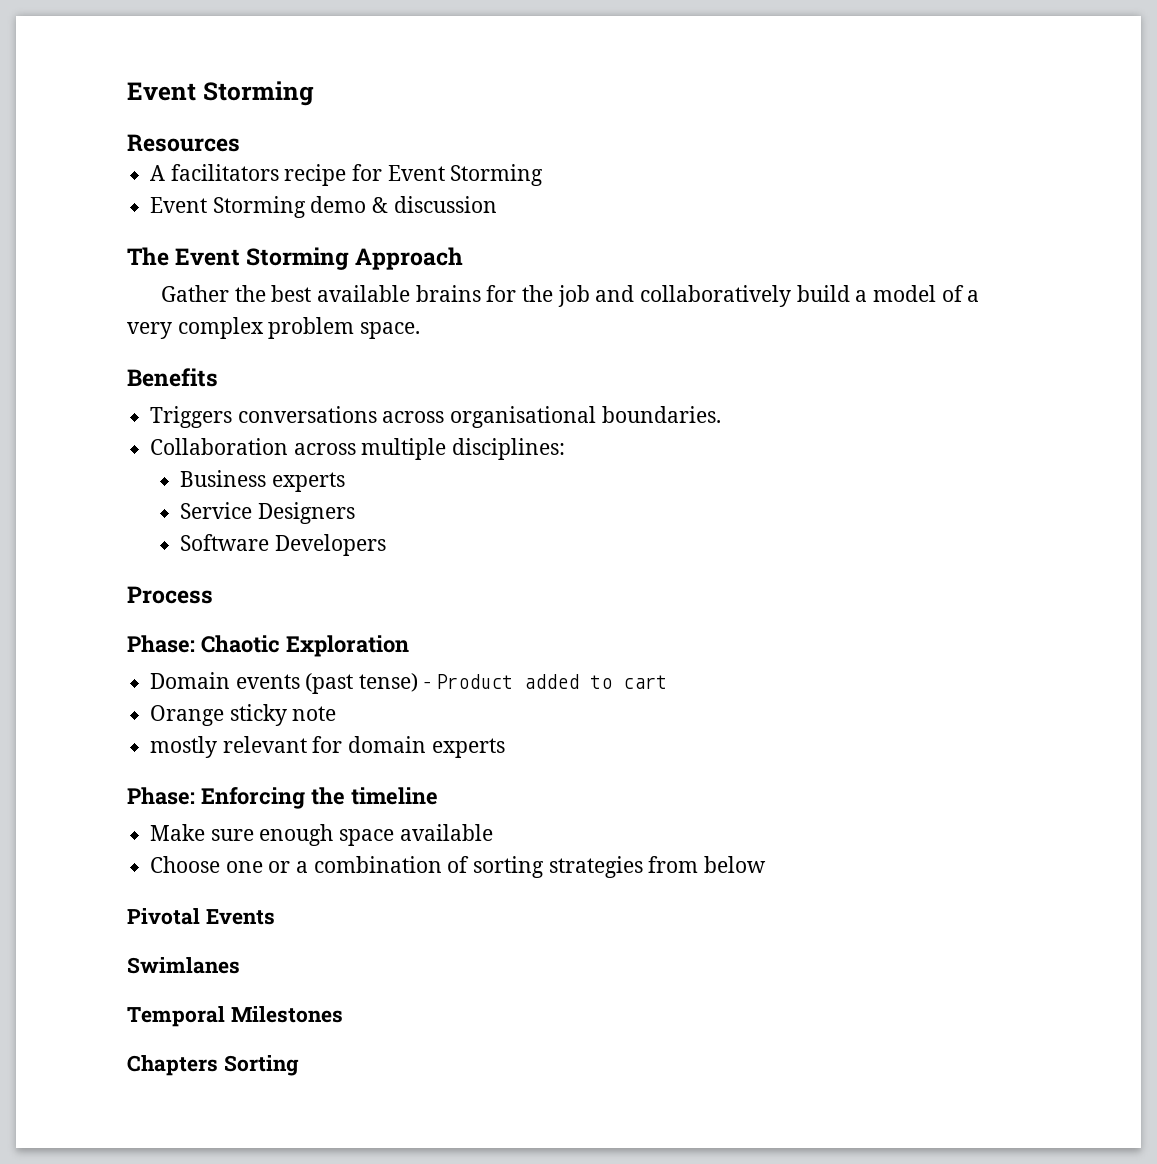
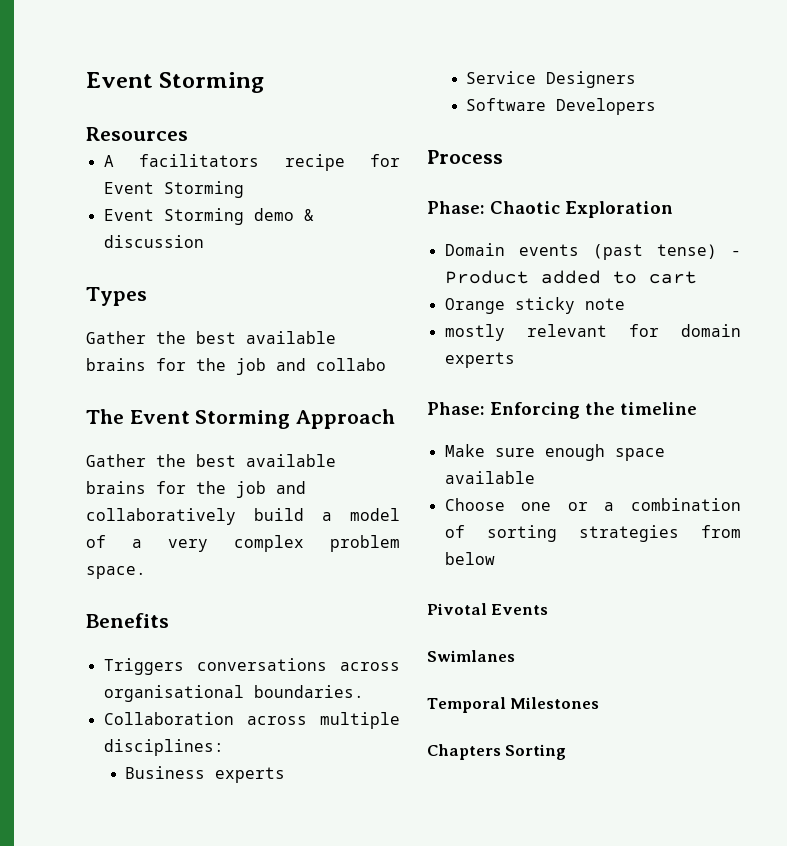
+ Types
+ Gather the best available brains for the job and collabo

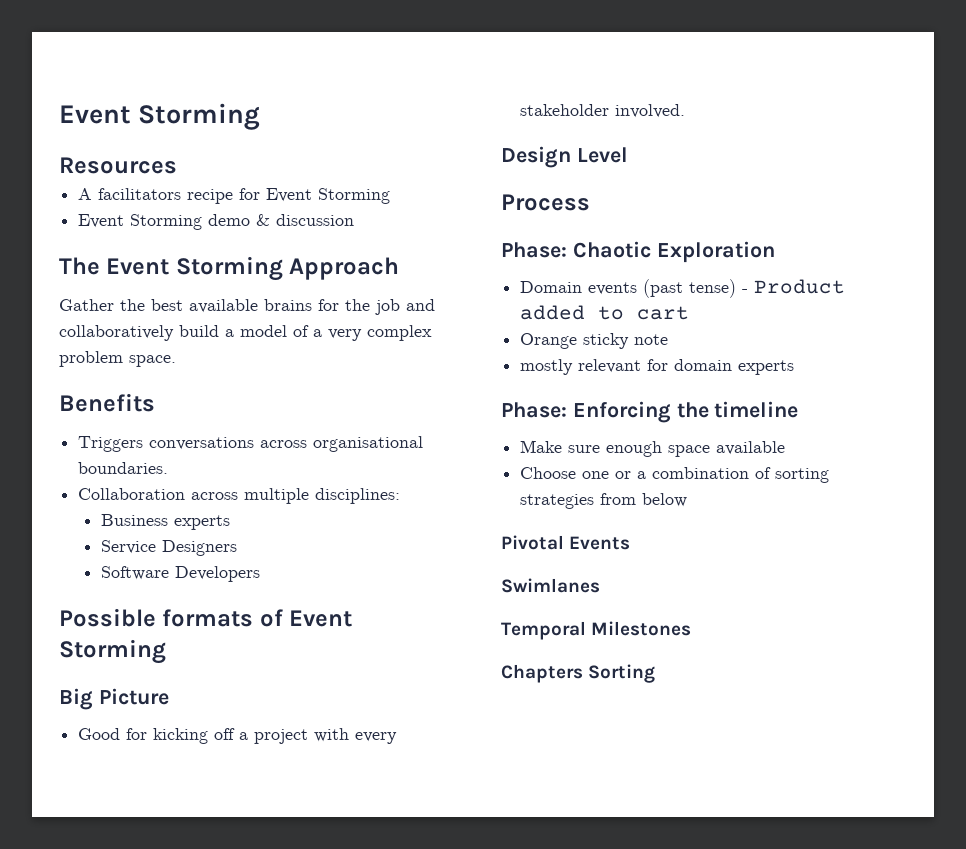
- Types
- Gather the best available brains for the job and collabo
+ Possible formats of Event Storming
+ Big Picture
+ Good for kicking off a project with every stakeholder involved.
+ Design Level

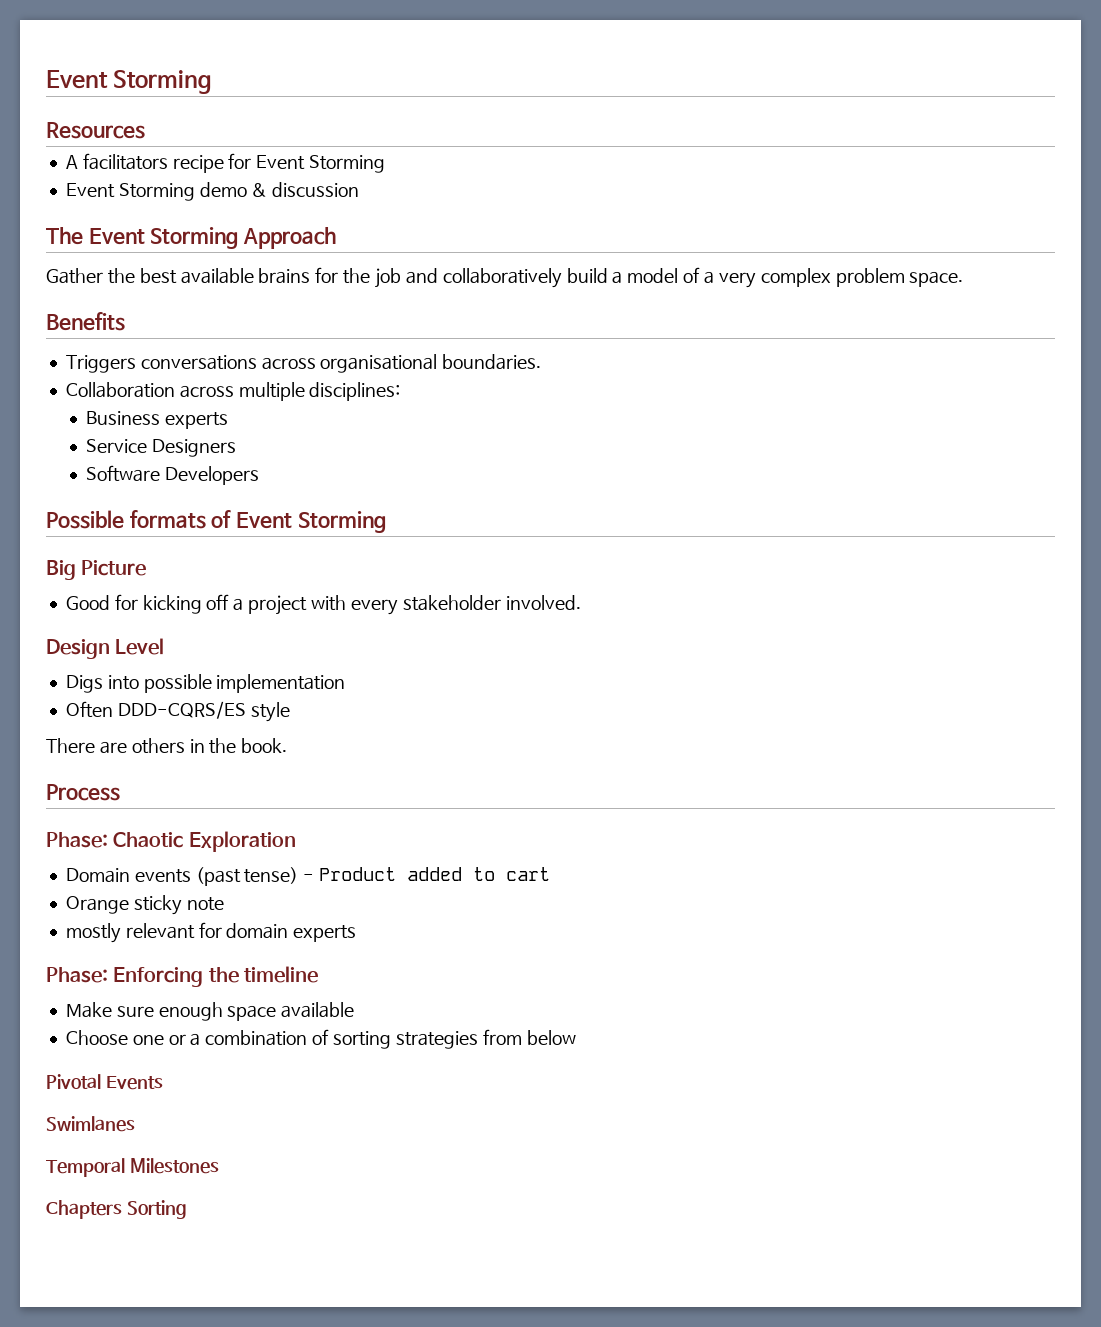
+ Digs into possible implementation
+ Often DDD-CQRS/ES style
+ There are others in the book.

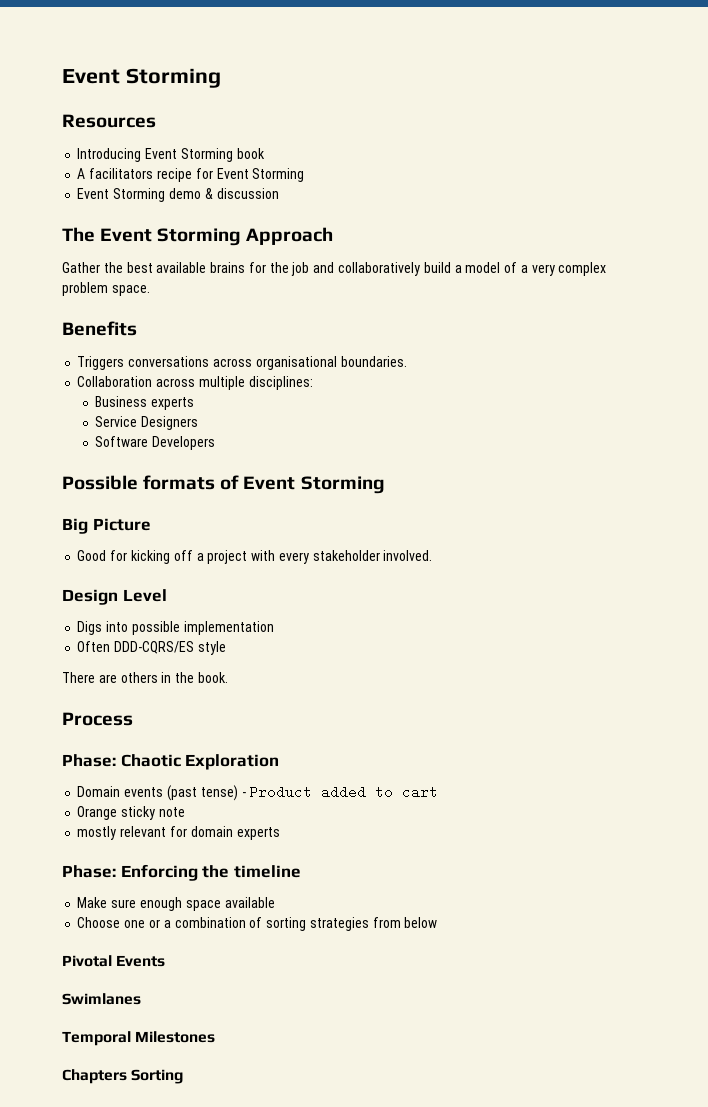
+ Introducing Event Storming book

